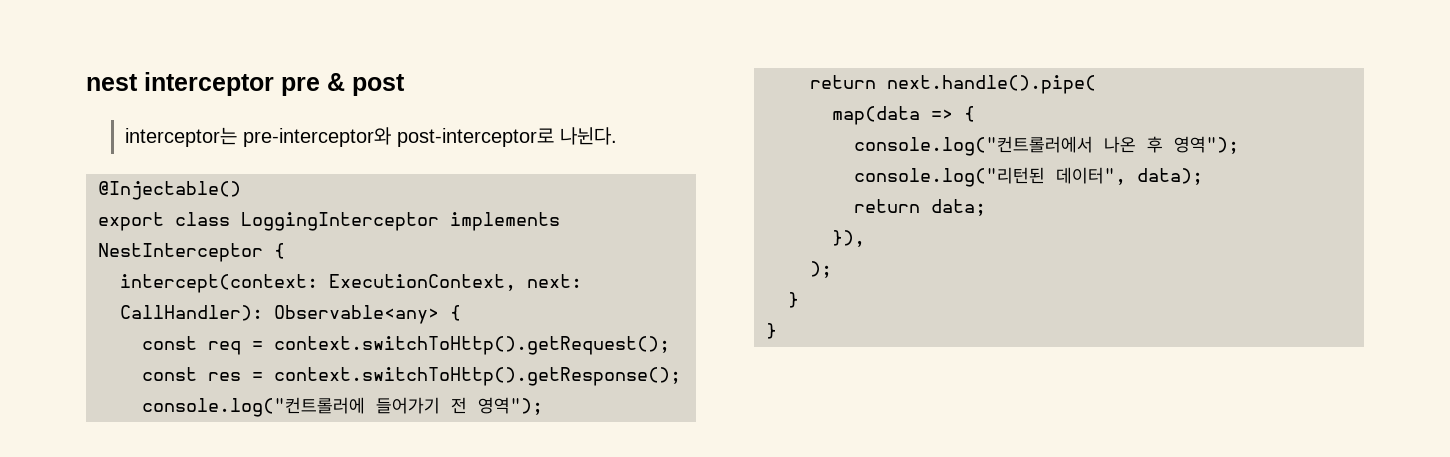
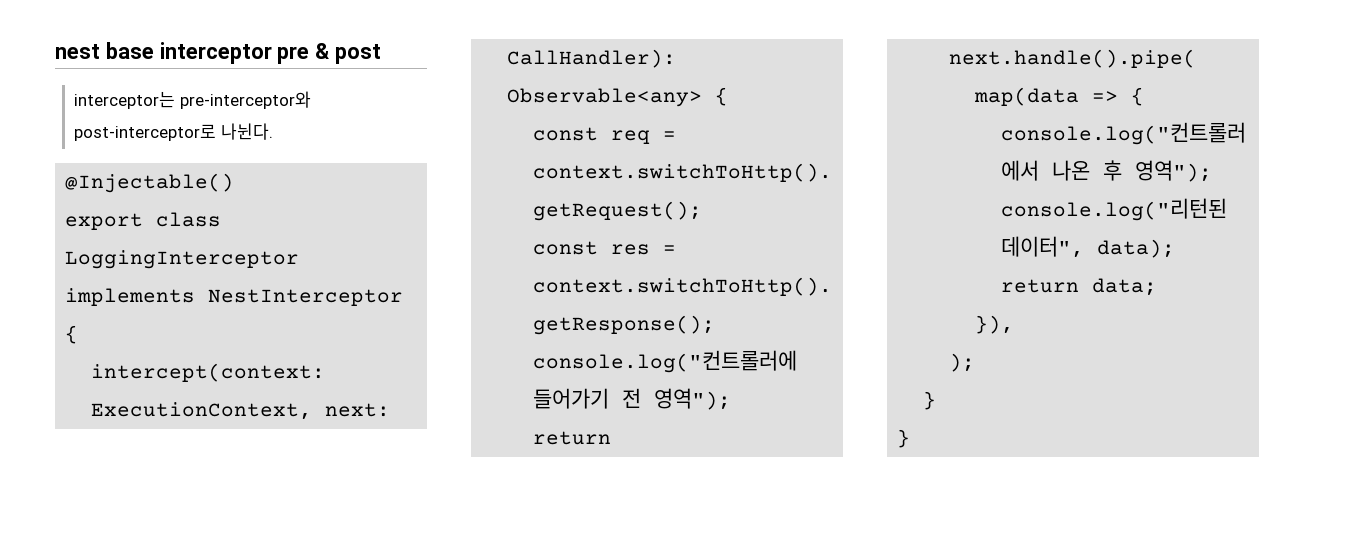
- nest interceptor pre & post
+ nest base interceptor pre & post

